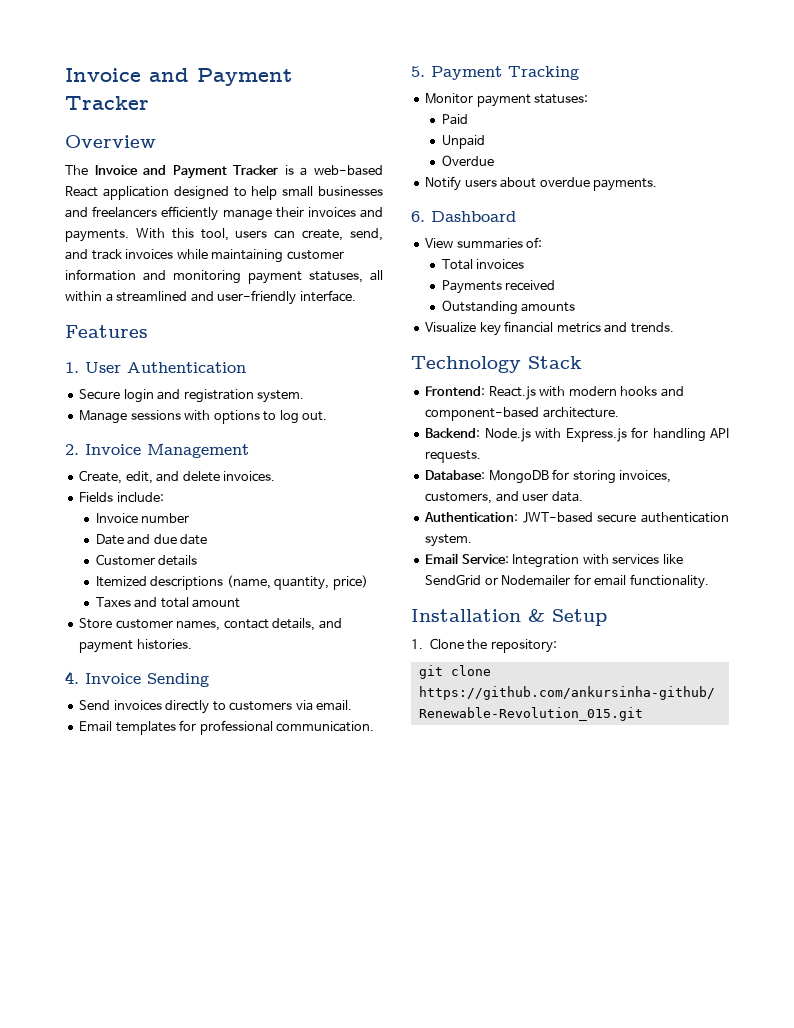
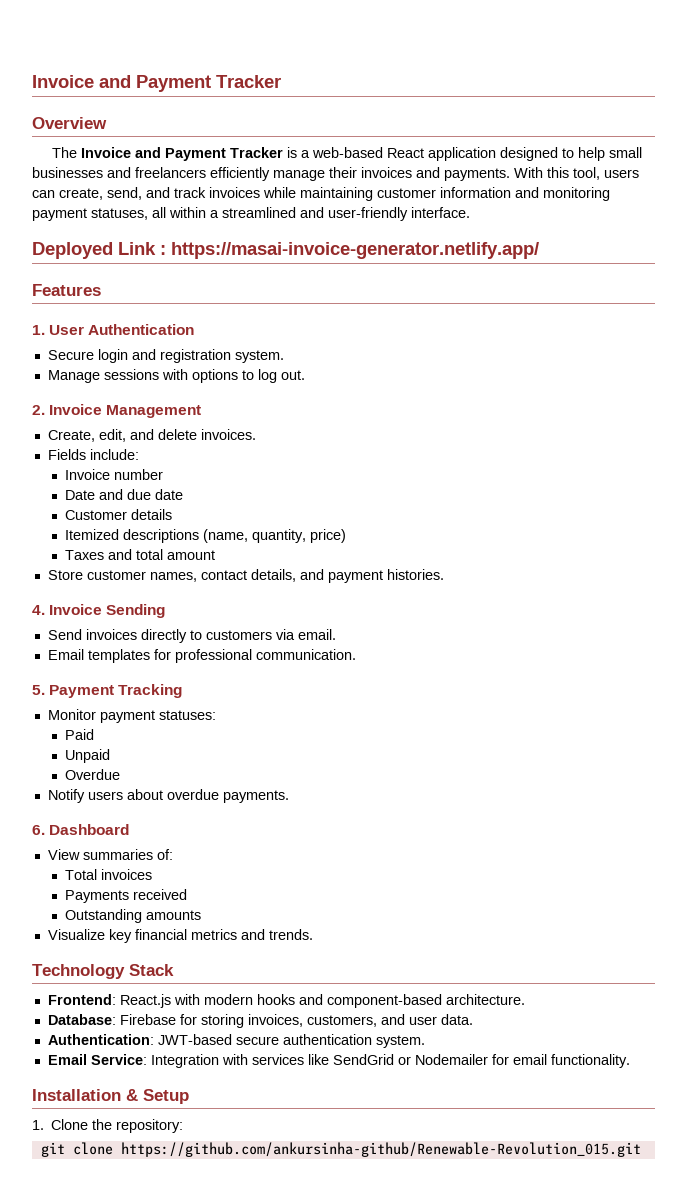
+ Deployed Link : https://masai-invoice-generator.netlify.app/
- Backend: Node.js with Express.js for handling API requests.
- Database: MongoDB for storing invoices, customers, and user data.
+ Database: Firebase for storing invoices, customers, and user data.

